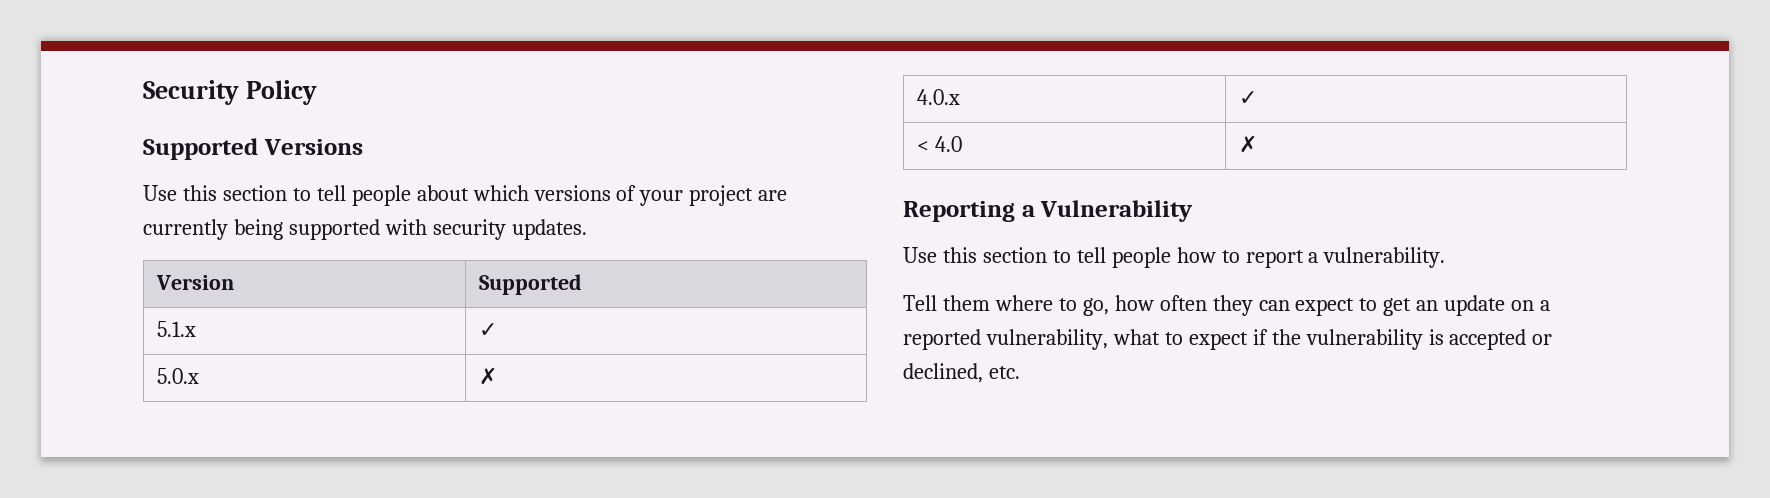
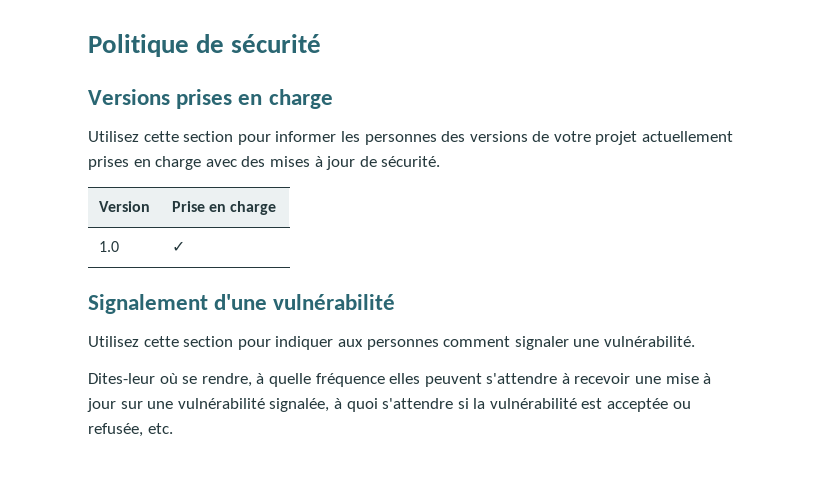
- Security Policy
- Supported Versions
- Use this section to tell people about which versions of your project are currently being supported with security updates.
- Version | Supported
- 5.1.x | ✓
- 5.0.x | ✗
- 4.0.x | ✓
- < 4.0 | ✗
- Reporting a Vulnerability
- Use this section to tell people how to report a vulnerability.
- Tell them where to go, how often they can expect to get an update on a reported vulnerability, what to expect if the vulnerability is accepted or declined, etc.
+ Politique de sécurité
+ Versions prises en charge
+ Utilisez cette section pour informer les personnes des versions de votre projet actuellement prises en charge avec des mises à jour de sécurité.
+ Version | Prise en charge
+ 1.0 | ✓
+ Signalement d'une vulnérabilité
+ Utilisez cette section pour indiquer aux personnes comment signaler une vulnérabilité.
+ Dites-leur où se rendre, à quelle fréquence elles peuvent s'attendre à recevoir une mise à jour sur une vulnérabilité signalée, à quoi s'attendre si la vulnérabilité est acceptée ou refusée, etc.

